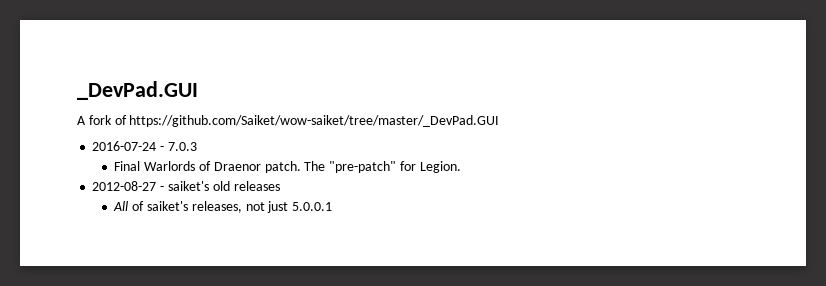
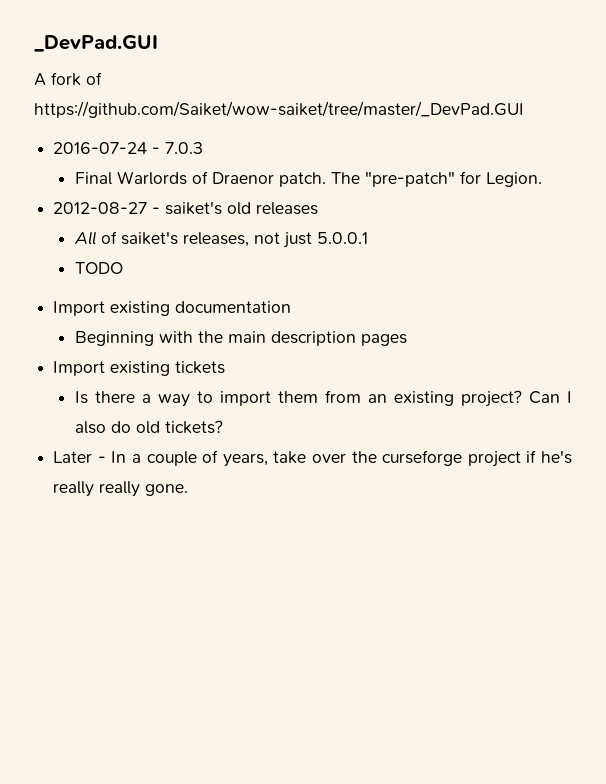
+ TODO
+ Import existing documentation
+ Beginning with the main description pages
+ Import existing tickets
+ Is there a way to import them from an existing project? Can I also do old tickets?
+ Later - In a couple of years, take over the curseforge project if he's really really gone.

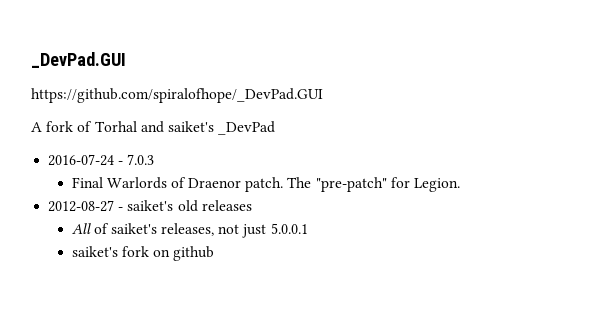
+ https://github.com/spiralofhope/_DevPad.GUI
- A fork of https://github.com/Saiket/wow-saiket/tree/master/_DevPad.GUI
+ A fork of Torhal and saiket's _DevPad
- TODO
- Import existing documentation
- Beginning with the main description pages
- Import existing tickets
- Is there a way to import them from an existing project? Can I also do old tickets?
- Later - In a couple of years, take over the curseforge project if he's really really gone.
+ saiket's fork on github

